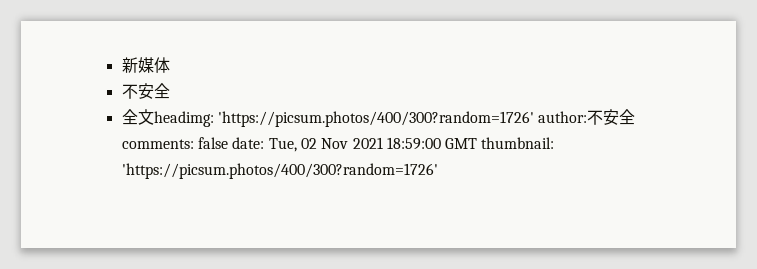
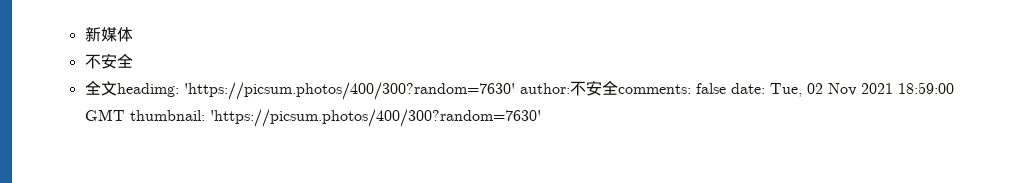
- 全文headimg: 'https://picsum.photos/400/300?random=1726' author:不安全comments: false date: Tue, 02 Nov 2021 18:59:00 GMT thumbnail: 'https://picsum.photos/400/300?random=1726'
+ 全文headimg: 'https://picsum.photos/400/300?random=7630' author:不安全comments: false date: Tue, 02 Nov 2021 18:59:00 GMT thumbnail: 'https://picsum.photos/400/300?random=7630'

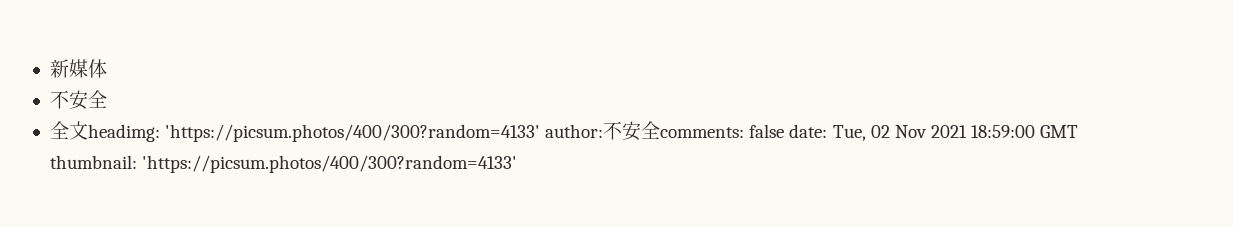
- 全文headimg: 'https://picsum.photos/400/300?random=7630' author:不安全comments: false date: Tue, 02 Nov 2021 18:59:00 GMT thumbnail: 'https://picsum.photos/400/300?random=7630'
+ 全文headimg: 'https://picsum.photos/400/300?random=4133' author:不安全comments: false date: Tue, 02 Nov 2021 18:59:00 GMT thumbnail: 'https://picsum.photos/400/300?random=4133'

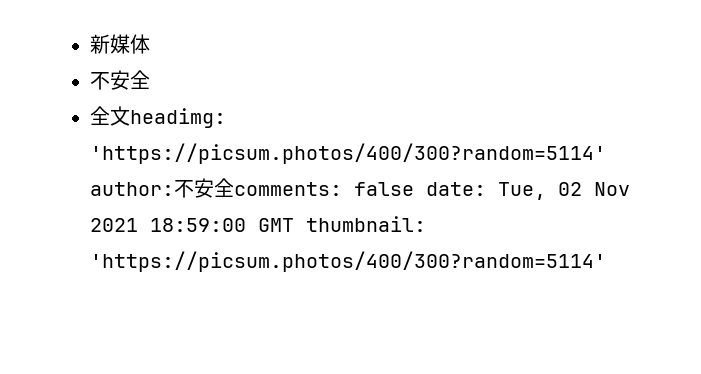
- 全文headimg: 'https://picsum.photos/400/300?random=4133' author:不安全comments: false date: Tue, 02 Nov 2021 18:59:00 GMT thumbnail: 'https://picsum.photos/400/300?random=4133'
+ 全文headimg: 'https://picsum.photos/400/300?random=5114' author:不安全comments: false date: Tue, 02 Nov 2021 18:59:00 GMT thumbnail: 'https://picsum.photos/400/300?random=5114'

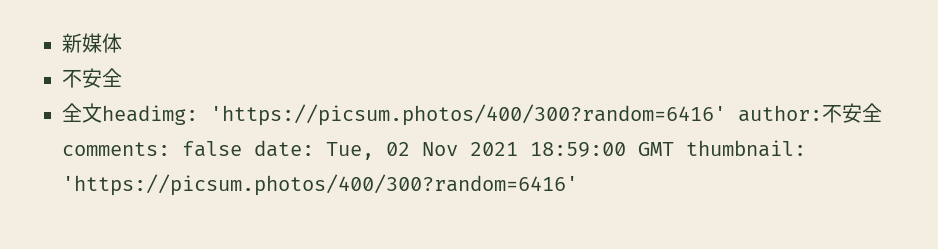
- 全文headimg: 'https://picsum.photos/400/300?random=5114' author:不安全comments: false date: Tue, 02 Nov 2021 18:59:00 GMT thumbnail: 'https://picsum.photos/400/300?random=5114'
+ 全文headimg: 'https://picsum.photos/400/300?random=6416' author:不安全comments: false date: Tue, 02 Nov 2021 18:59:00 GMT thumbnail: 'https://picsum.photos/400/300?random=6416'

